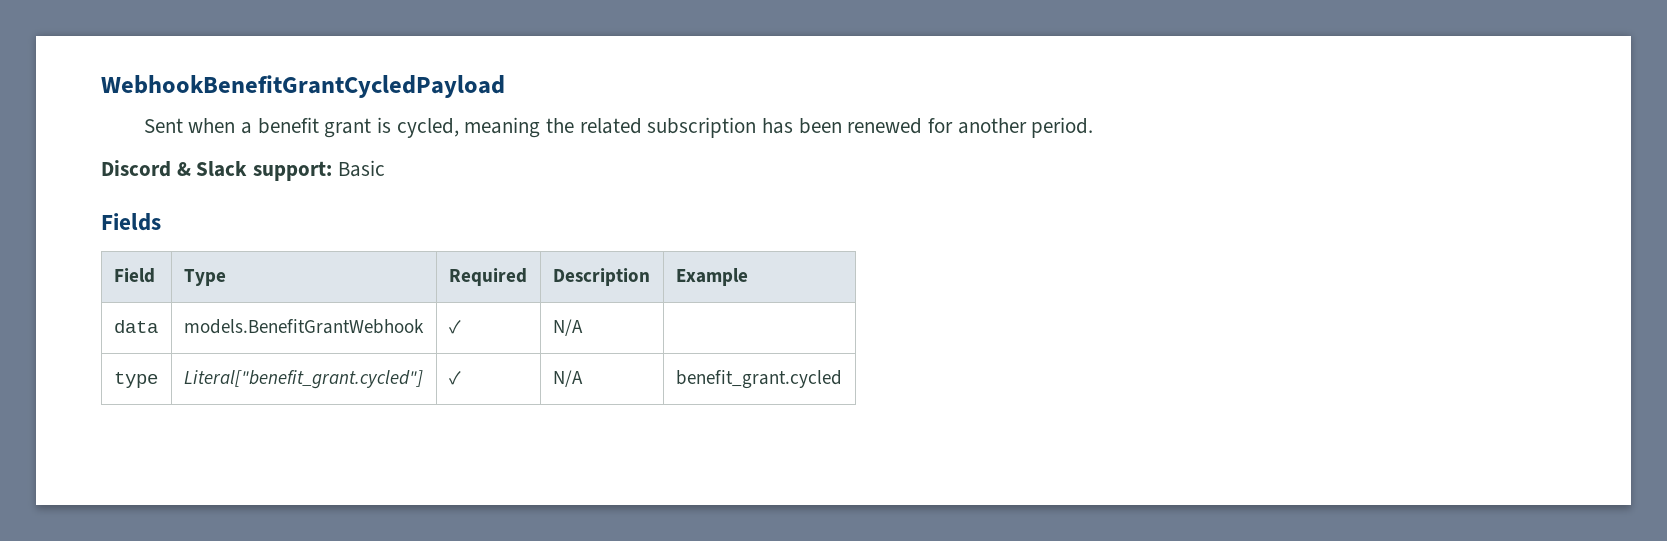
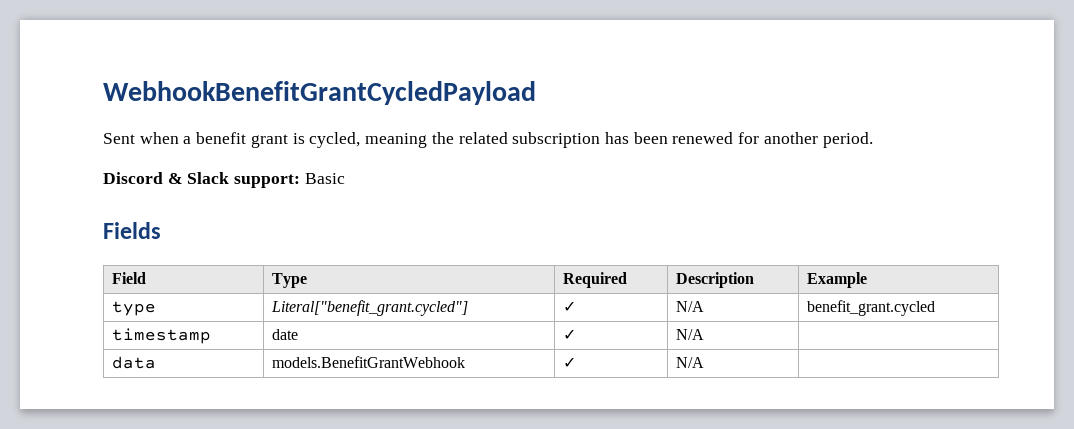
- data | models.BenefitGrantWebhook | ✓ | N/A |
+ timestamp | date | ✓ | N/A |
+ data | models.BenefitGrantWebhook | ✓ | N/A |

